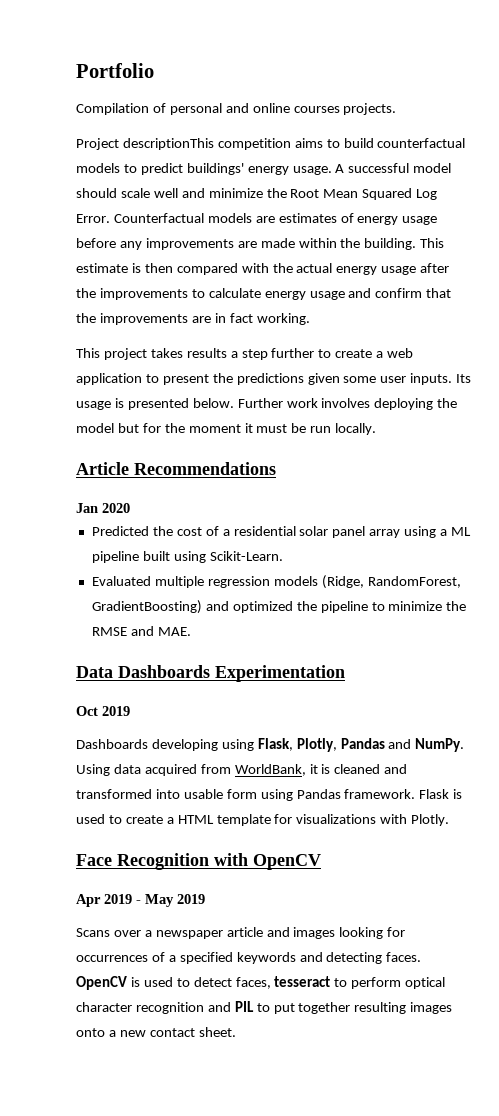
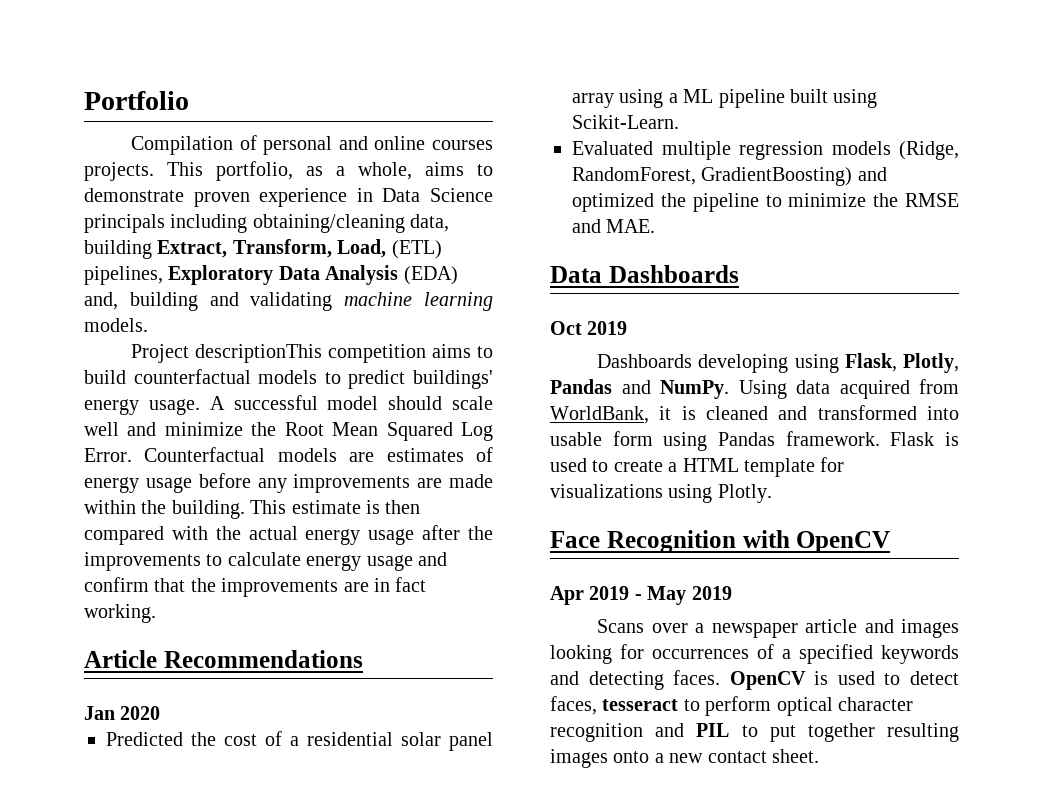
+ This portfolio, as a whole, aims to demonstrate proven experience in Data Science principals including obtaining/cleaning data, building Extract, Transform, Load, (ETL) pipelines, Exploratory Data Analysis (EDA) and, building and validating machine learning models.
- This project takes results a step further to create a web application to present the predictions given some user inputs. Its usage is presented below. Further work involves deploying the model but for the moment it must be run locally.
- Data Dashboards Experimentation
+ Data Dashboards
- Flask is used to create a HTML template for visualizations with Plotly.
+ Flask is used to create a HTML template for visualizations using Plotly.

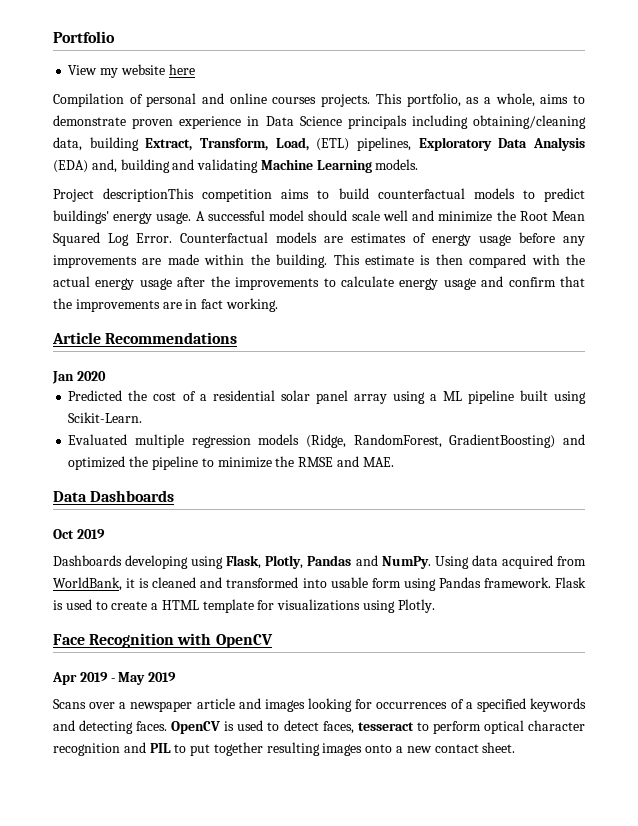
+ View my website here
- This portfolio, as a whole, aims to demonstrate proven experience in Data Science principals including obtaining/cleaning data, building Extract, Transform, Load, (ETL) pipelines, Exploratory Data Analysis (EDA) and, building and validating machine learning models.
+ This portfolio, as a whole, aims to demonstrate proven experience in Data Science principals including obtaining/cleaning data, building Extract, Transform, Load, (ETL) pipelines, Exploratory Data Analysis (EDA) and, building and validating Machine Learning models.

